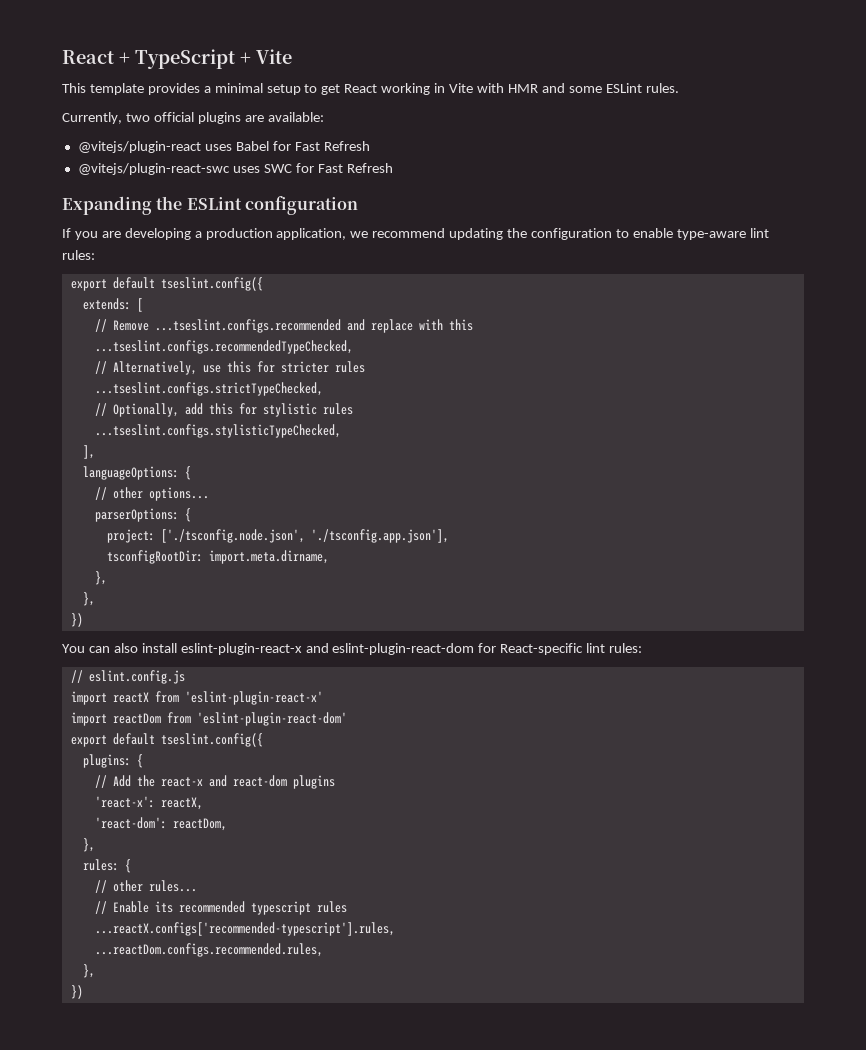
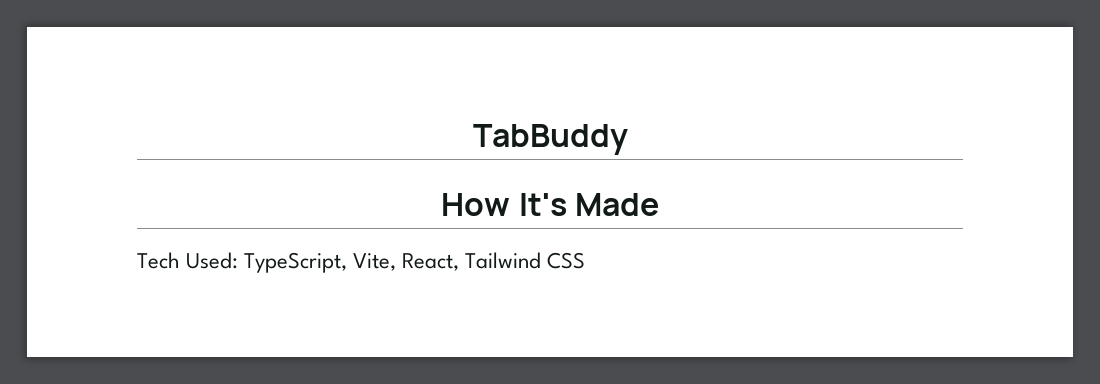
- React + TypeScript + Vite
- This template provides a minimal setup to get React working in Vite with HMR and some ESLint rules.
- Currently, two official plugins are available:
- @vitejs/plugin-react uses Babel for Fast Refresh
- @vitejs/plugin-react-swc uses SWC for Fast Refresh
- Expanding the ESLint configuration
- If you are developing a production application, we recommend updating the configuration to enable type-aware lint rules:
- export default tseslint.config({
- extends: [
- // Remove ...tseslint.configs.recommended and replace with this
- ...tseslint.configs.recommendedTypeChecked,
- // Alternatively, use this for stricter rules
- ...tseslint.configs.strictTypeChecked,
- // Optionally, add this for stylistic rules
- ...tseslint.configs.stylisticTypeChecked,
- ],
- languageOptions: {
- // other options...
- parserOptions: {
- project: ['./tsconfig.node.json', './tsconfig.app.json'],
- tsconfigRootDir: import.meta.dirname,
- },
- },
- })
- You can also install eslint-plugin-react-x and eslint-plugin-react-dom for React-specific lint rules:
- // eslint.config.js
- import reactX from 'eslint-plugin-react-x'
- import reactDom from 'eslint-plugin-react-dom'
- export default tseslint.config({
- plugins: {
- // Add the react-x and react-dom plugins
- 'react-x': reactX,
- 'react-dom': reactDom,
- },
- rules: {
- // other rules...
- // Enable its recommended typescript rules
- ...reactX.configs['recommended-typescript'].rules,
- ...reactDom.configs.recommended.rules,
- },
- })
+ TabBuddy
+ How It's Made
+ Tech Used: TypeScript, Vite, React, Tailwind CSS

